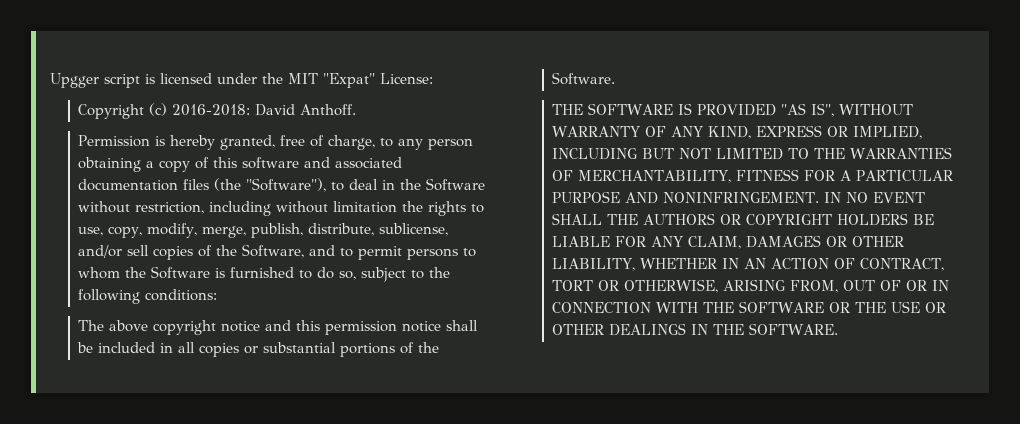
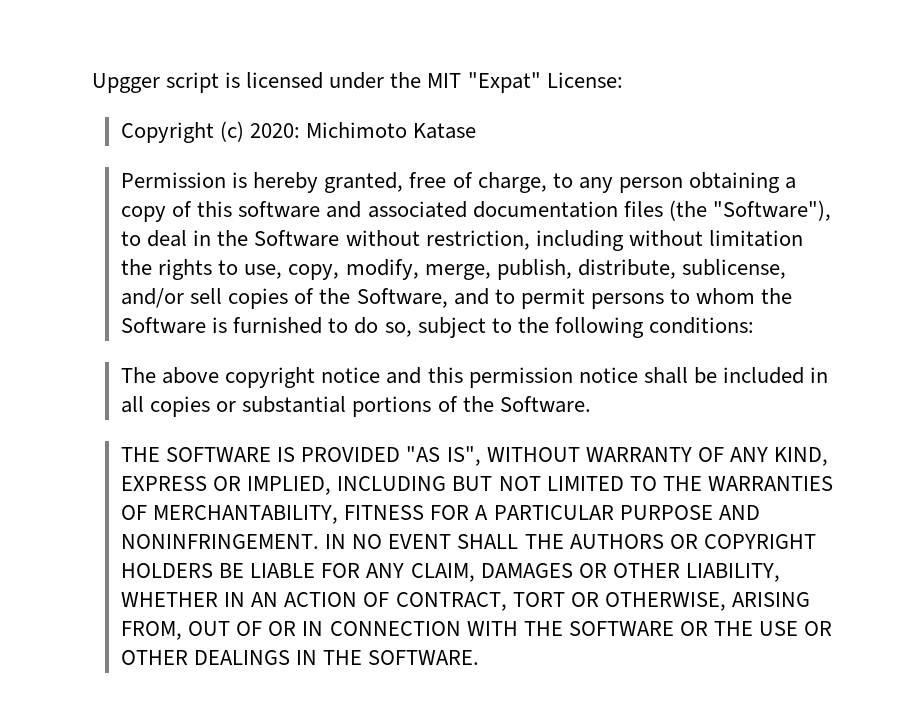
- Copyright (c) 2016-2018: David Anthoff.
+ Copyright (c) 2020: Michimoto Katase

